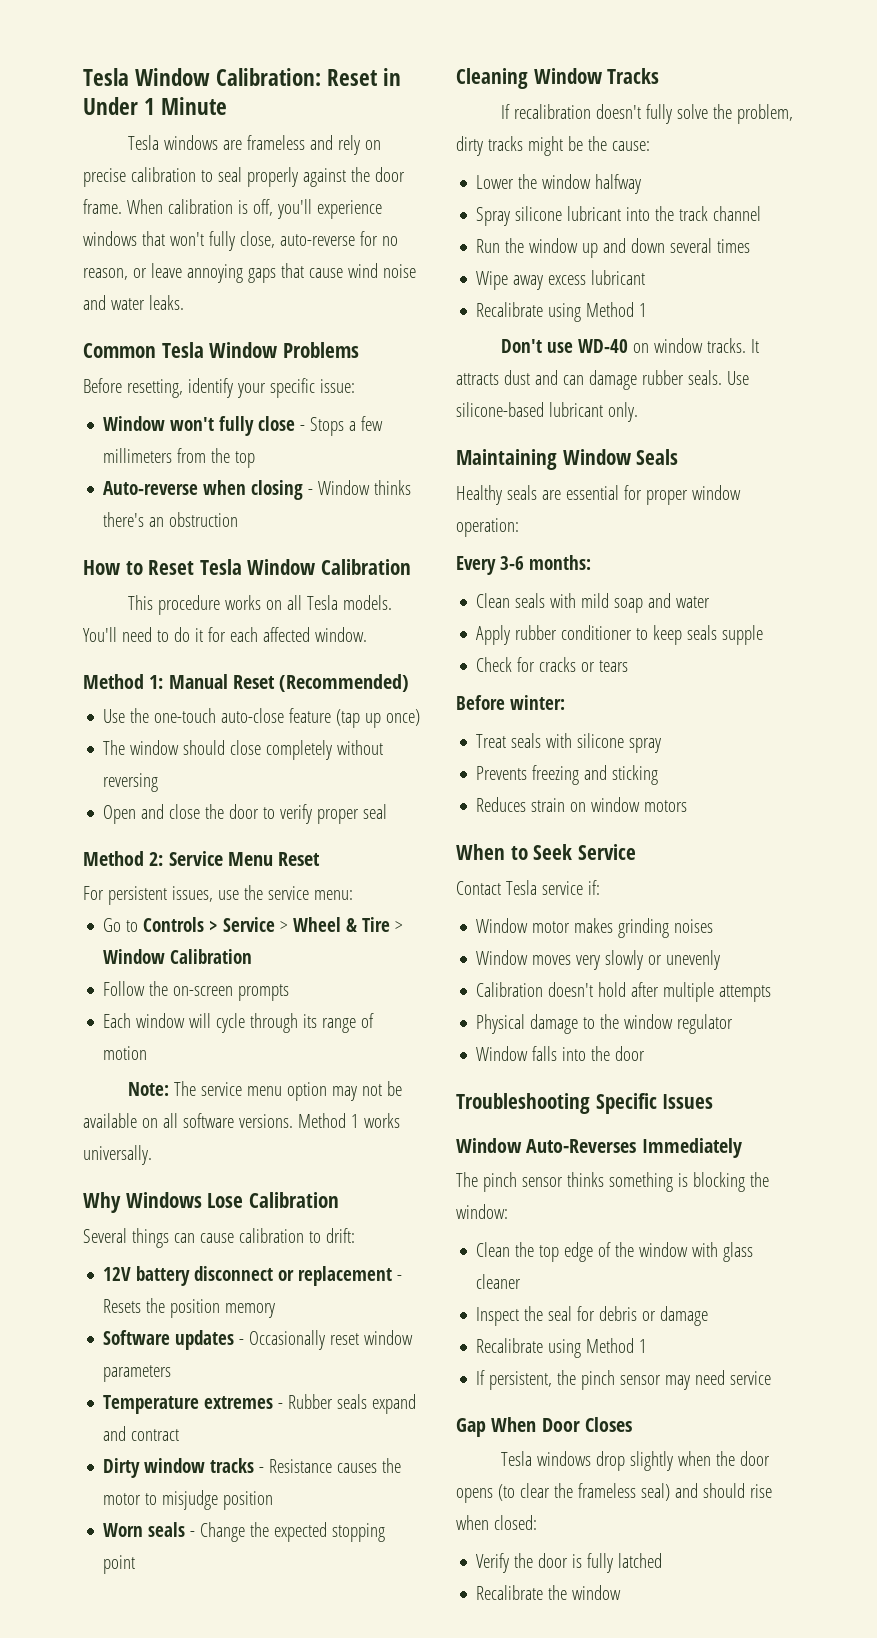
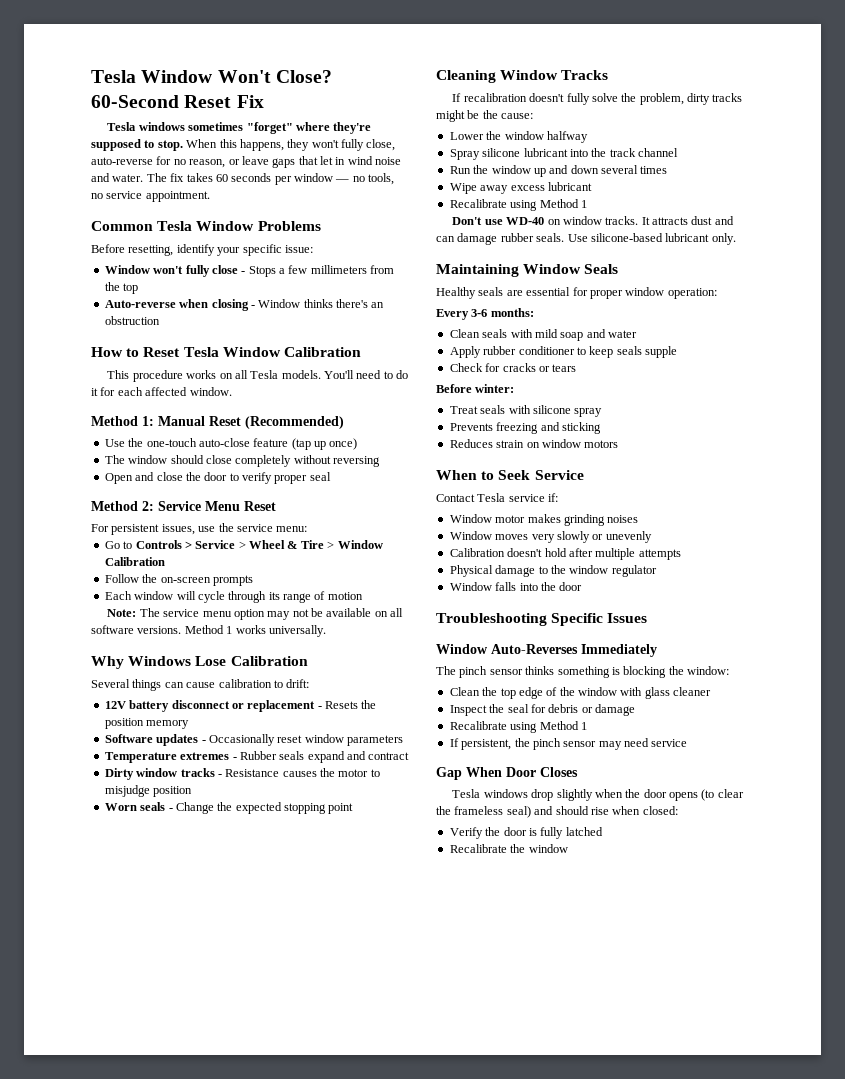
- Tesla Window Calibration: Reset in Under 1 Minute
- Tesla windows are frameless and rely on precise calibration to seal properly against the door frame. When calibration is off, you'll experience windows that won't fully close, auto-reverse for no reason, or leave annoying gaps that cause wind noise and water leaks.
+ Tesla Window Won't Close? 60-Second Reset Fix
+ Tesla windows sometimes "forget" where they're supposed to stop. When this happens, they won't fully close, auto-reverse for no reason, or leave gaps that let in wind noise and water. The fix takes 60 seconds per window — no tools, no service appointment.

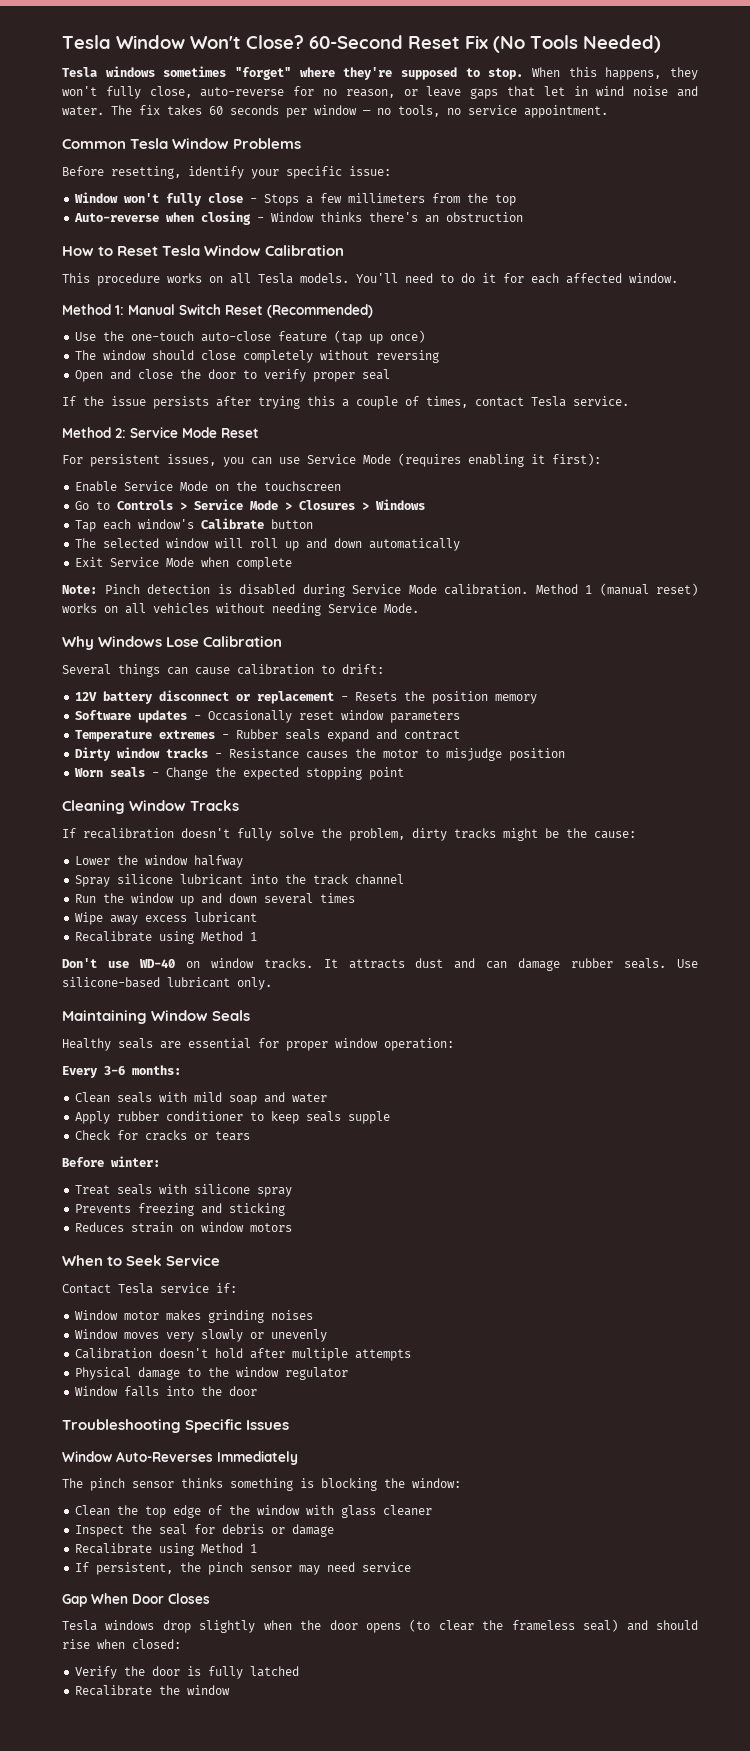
- 60-Second Reset Fix
+ 60-Second Reset Fix (No Tools Needed)
- Method 1: Manual Reset (Recommended)
+ Method 1: Manual Switch Reset (Recommended)
+ If the issue persists after trying this a couple of times, contact Tesla service.
- Method 2: Service Menu Reset
+ Method 2: Service Mode Reset
- For persistent issues, use the service menu:
+ For persistent issues, you can use Service Mode (requires enabling it first):
+ Enable Service Mode on the touchscreen
- Go to Controls > Service > Wheel & Tire > Window Calibration
- Follow the on-screen prompts
- Each window will cycle through its range of motion
- Note: The service menu option may not be available on all software versions. Method 1 works universally.
+ Go to Controls > Service Mode > Closures > Windows
+ Tap each window's Calibrate button
+ The selected window will roll up and down automatically
+ Exit Service Mode when complete
+ Note: Pinch detection is disabled during Service Mode calibration. Method 1 (manual reset) works on all vehicles without needing Service Mode.

